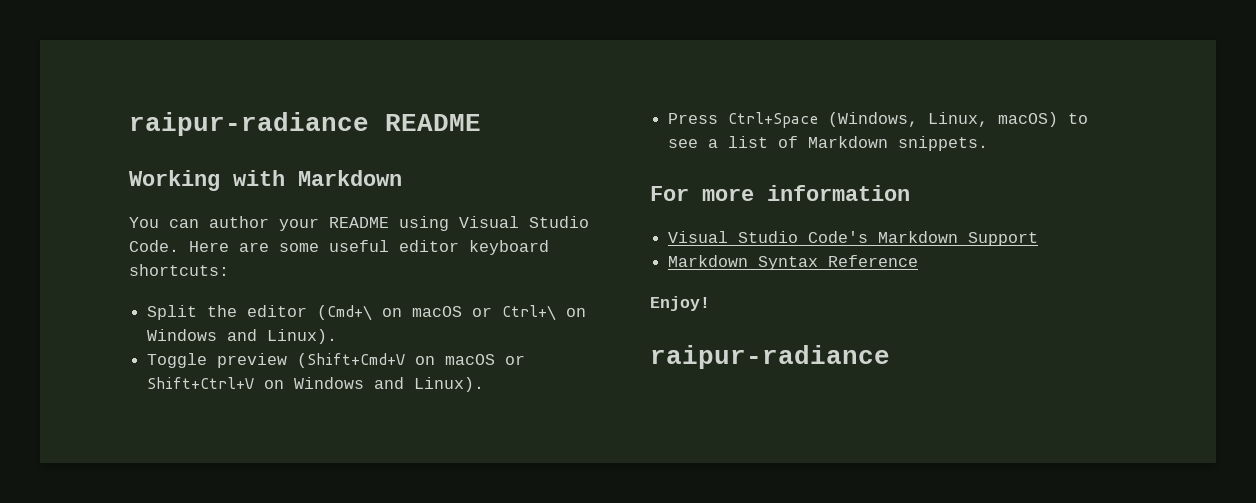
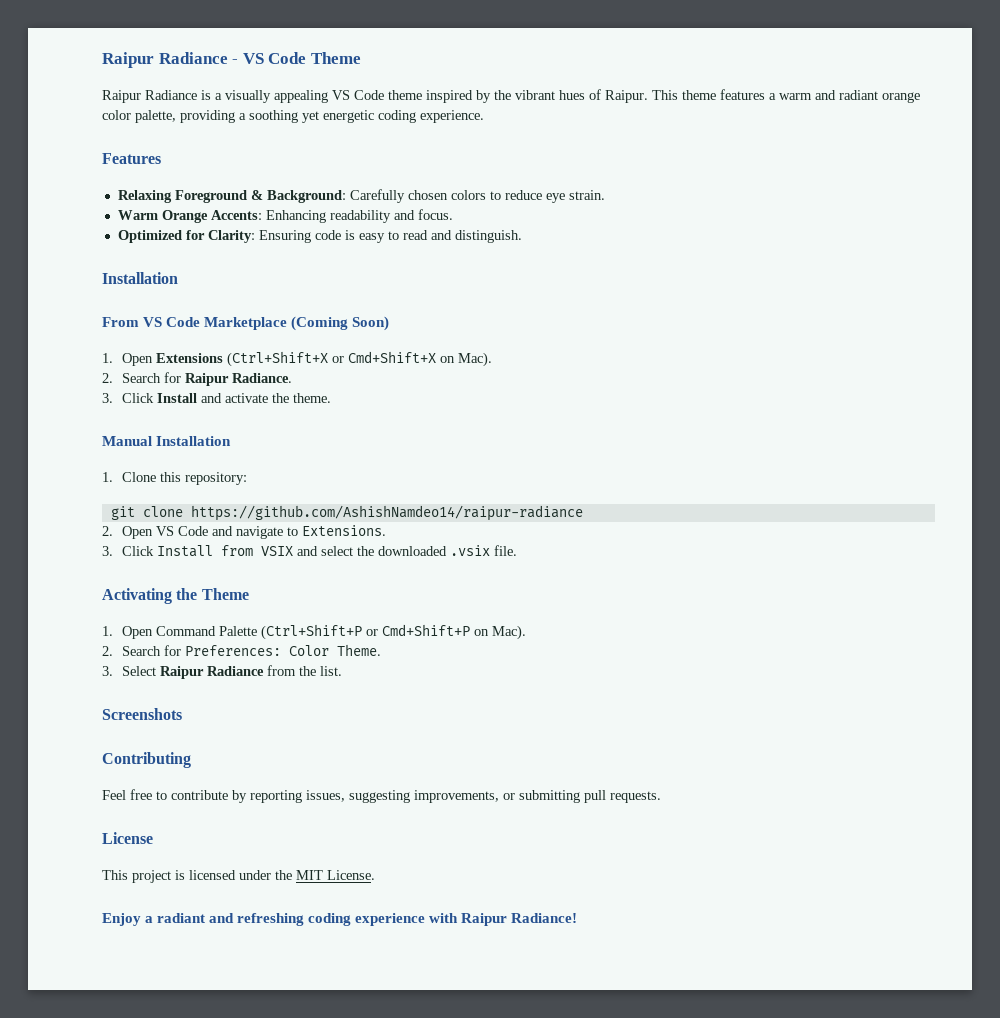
- raipur-radiance README
- Working with Markdown
- You can author your README using Visual Studio Code. Here are some useful editor keyboard shortcuts:
- Split the editor (Cmd+\ on macOS or Ctrl+\ on Windows and Linux).
- Toggle preview (Shift+Cmd+V on macOS or Shift+Ctrl+V on Windows and Linux).
- Press Ctrl+Space (Windows, Linux, macOS) to see a list of Markdown snippets.
- For more information
- Visual Studio Code's Markdown Support
- Markdown Syntax Reference
- Enjoy!
- raipur-radiance
+ Raipur Radiance - VS Code Theme
+ Raipur Radiance is a visually appealing VS Code theme inspired by the vibrant hues of Raipur. This theme features a warm and radiant orange color palette, providing a soothing yet energetic coding experience.
+ Features
+ Relaxing Foreground & Background: Carefully chosen colors to reduce eye strain.
+ Warm Orange Accents: Enhancing readability and focus.
+ Optimized for Clarity: Ensuring code is easy to read and distinguish.
+ Installation
+ From VS Code Marketplace (Coming Soon)
+ 1. Open Extensions (Ctrl+Shift+X or Cmd+Shift+X on Mac).
+ 2. Search for Raipur Radiance.
+ 3. Click Install and activate the theme.
+ Manual Installation
+ 1. Clone this repository:
+ git clone https://github.com/AshishNamdeo14/raipur-radiance
+ 2. Open VS Code and navigate to Extensions.
+ 3. Click Install from VSIX and select the downloaded .vsix file.
+ Activating the Theme
+ 1. Open Command Palette (Ctrl+Shift+P or Cmd+Shift+P on Mac).
+ 2. Search for Preferences: Color Theme.
+ 3. Select Raipur Radiance from the list.
+ Screenshots
+ Contributing
+ Feel free to contribute by reporting issues, suggesting improvements, or submitting pull requests.
+ License
+ This project is licensed under the MIT License.
+ Enjoy a radiant and refreshing coding experience with Raipur Radiance!

